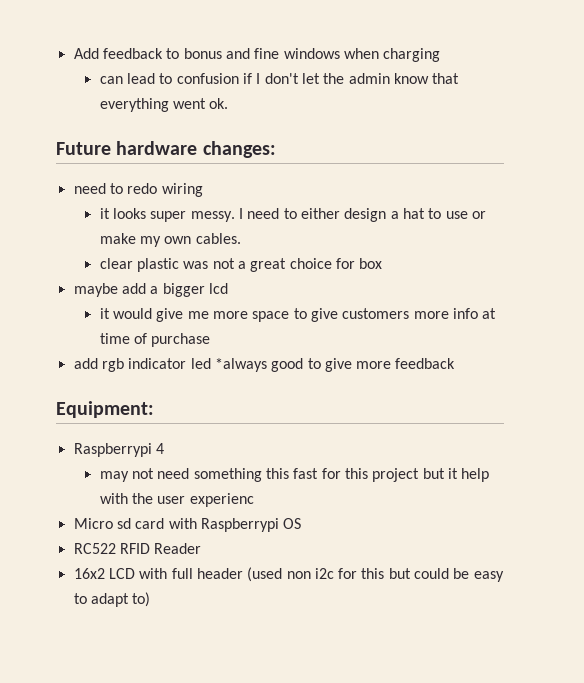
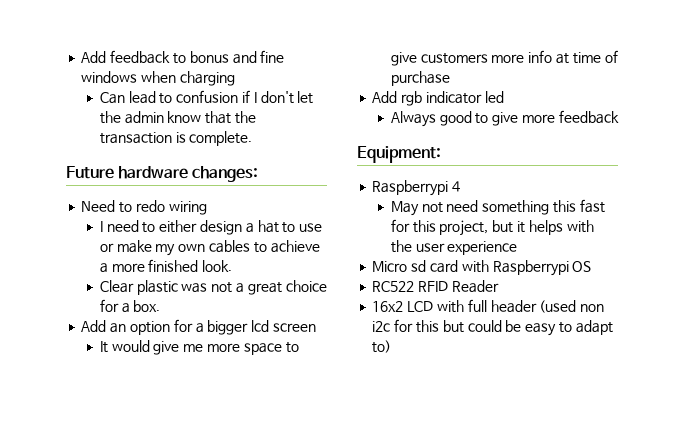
- can lead to confusion if I don't let the admin know that everything went ok.
+ Can lead to confusion if I don't let the admin know that the transaction is complete.
- need to redo wiring
+ Need to redo wiring
- it looks super messy. I need to either design a hat to use or make my own cables.
- clear plastic was not a great choice for box
- maybe add a bigger lcd
- it would give me more space to give customers more info at time of purchase
+ I need to either design a hat to use or make my own cables to achieve a more finished look.
+ Clear plastic was not a great choice for a box.
+ Add an option for a bigger lcd screen
+ It would give me more space to give customers more info at time of purchase
- add rgb indicator led *always good to give more feedback
+ Add rgb indicator led
+ Always good to give more feedback
- may not need something this fast for this project but it help with the user experienc
+ May not need something this fast for this project, but it helps with the user experience

